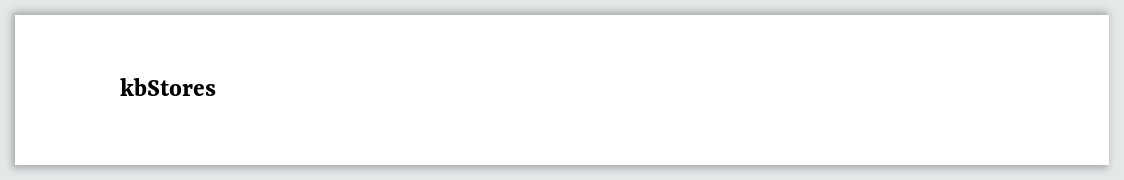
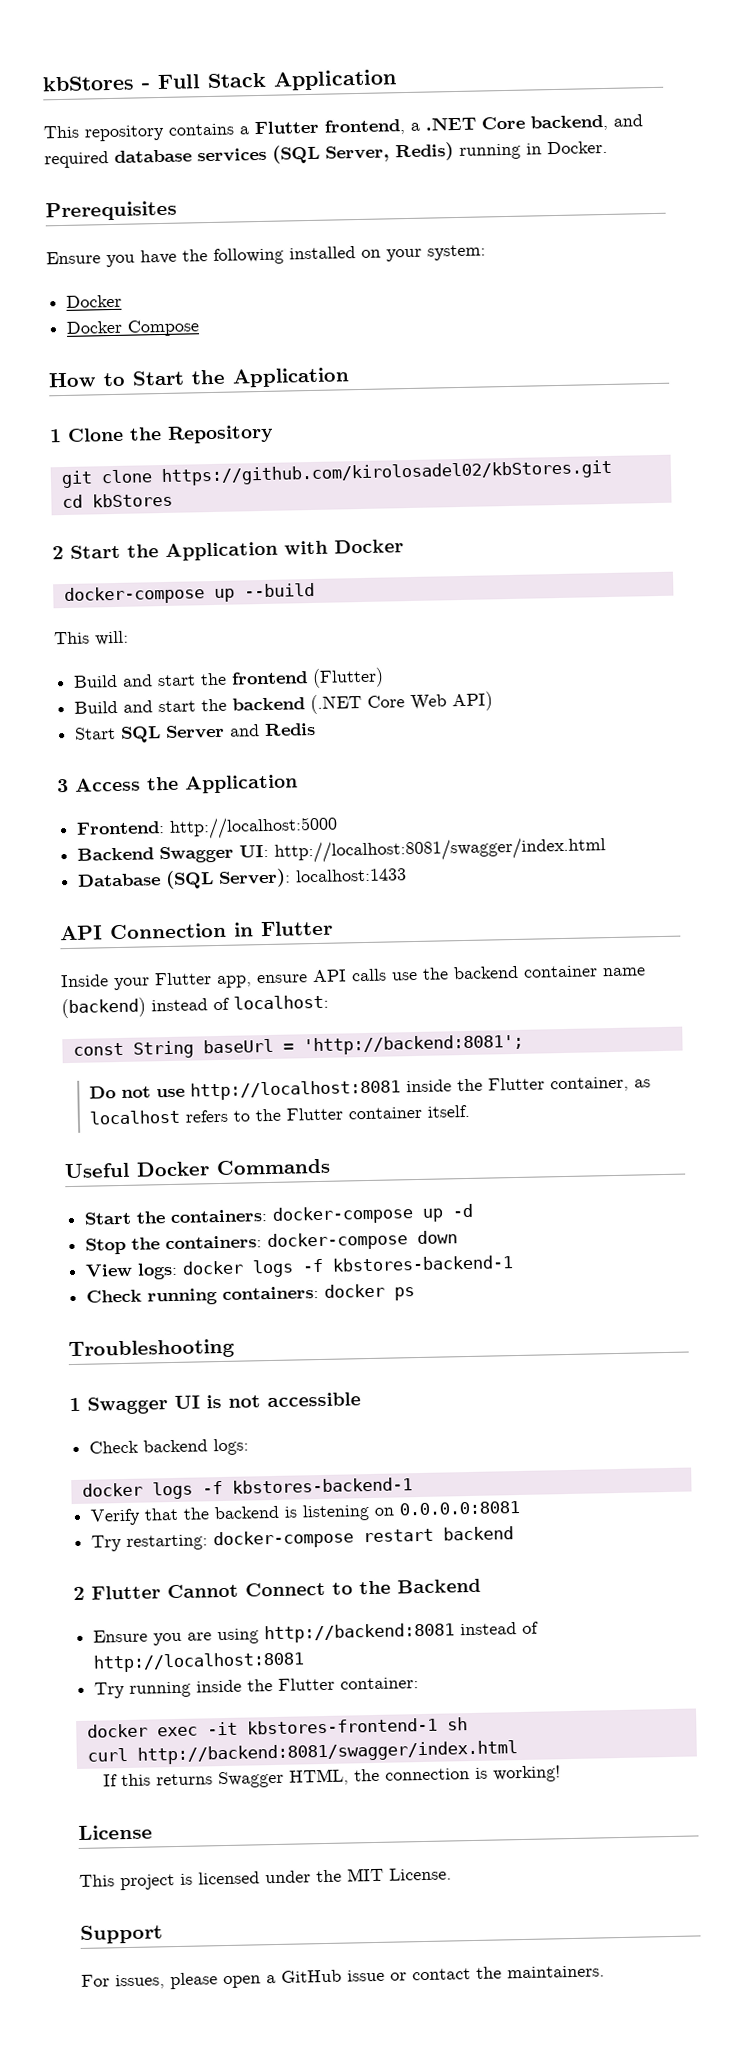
- kbStores
+ kbStores - Full Stack Application
+ This repository contains a Flutter frontend, a .NET Core backend, and required database services (SQL Server, Redis) running in Docker.
+ Prerequisites
+ Ensure you have the following installed on your system:
+ Docker
+ Docker Compose
+ How to Start the Application
+ 1 Clone the Repository
+ git clone https://github.com/kirolosadel02/kbStores.git
+ cd kbStores
+ 2 Start the Application with Docker
+ docker-compose up --build
+ This will:
+ Build and start the frontend (Flutter)
+ Build and start the backend (.NET Core Web API)
+ Start SQL Server and Redis
+ 3 Access the Application
+ Frontend: http://localhost:5000
+ Backend Swagger UI: http://localhost:8081/swagger/index.html
+ Database (SQL Server): localhost:1433
+ API Connection in Flutter
+ Inside your Flutter app, ensure API calls use the backend container name (backend) instead of localhost:
+ const String baseUrl = 'http://backend:8081';
+ Do not use http://localhost:8081 inside the Flutter container, as localhost refers to the Flutter container itself.
+ Useful Docker Commands
+ Start the containers: docker-compose up -d
+ Stop the containers: docker-compose down
+ View logs: docker logs -f kbstores-backend-1
+ Check running containers: docker ps
+ Troubleshooting
+ 1 Swagger UI is not accessible
+ Check backend logs:
+ docker logs -f kbstores-backend-1
+ Verify that the backend is listening on 0.0.0.0:8081
+ Try restarting: docker-compose restart backend
+ 2 Flutter Cannot Connect to the Backend
+ Ensure you are using http://backend:8081 instead of http://localhost:8081
+ Try running inside the Flutter container:
+ docker exec -it kbstores-frontend-1 sh
+ curl http://backend:8081/swagger/index.html
+ If this returns Swagger HTML, the connection is working!
+ License
+ This project is licensed under the MIT License.
+ Support
+ For issues, please open a GitHub issue or contact the maintainers.

